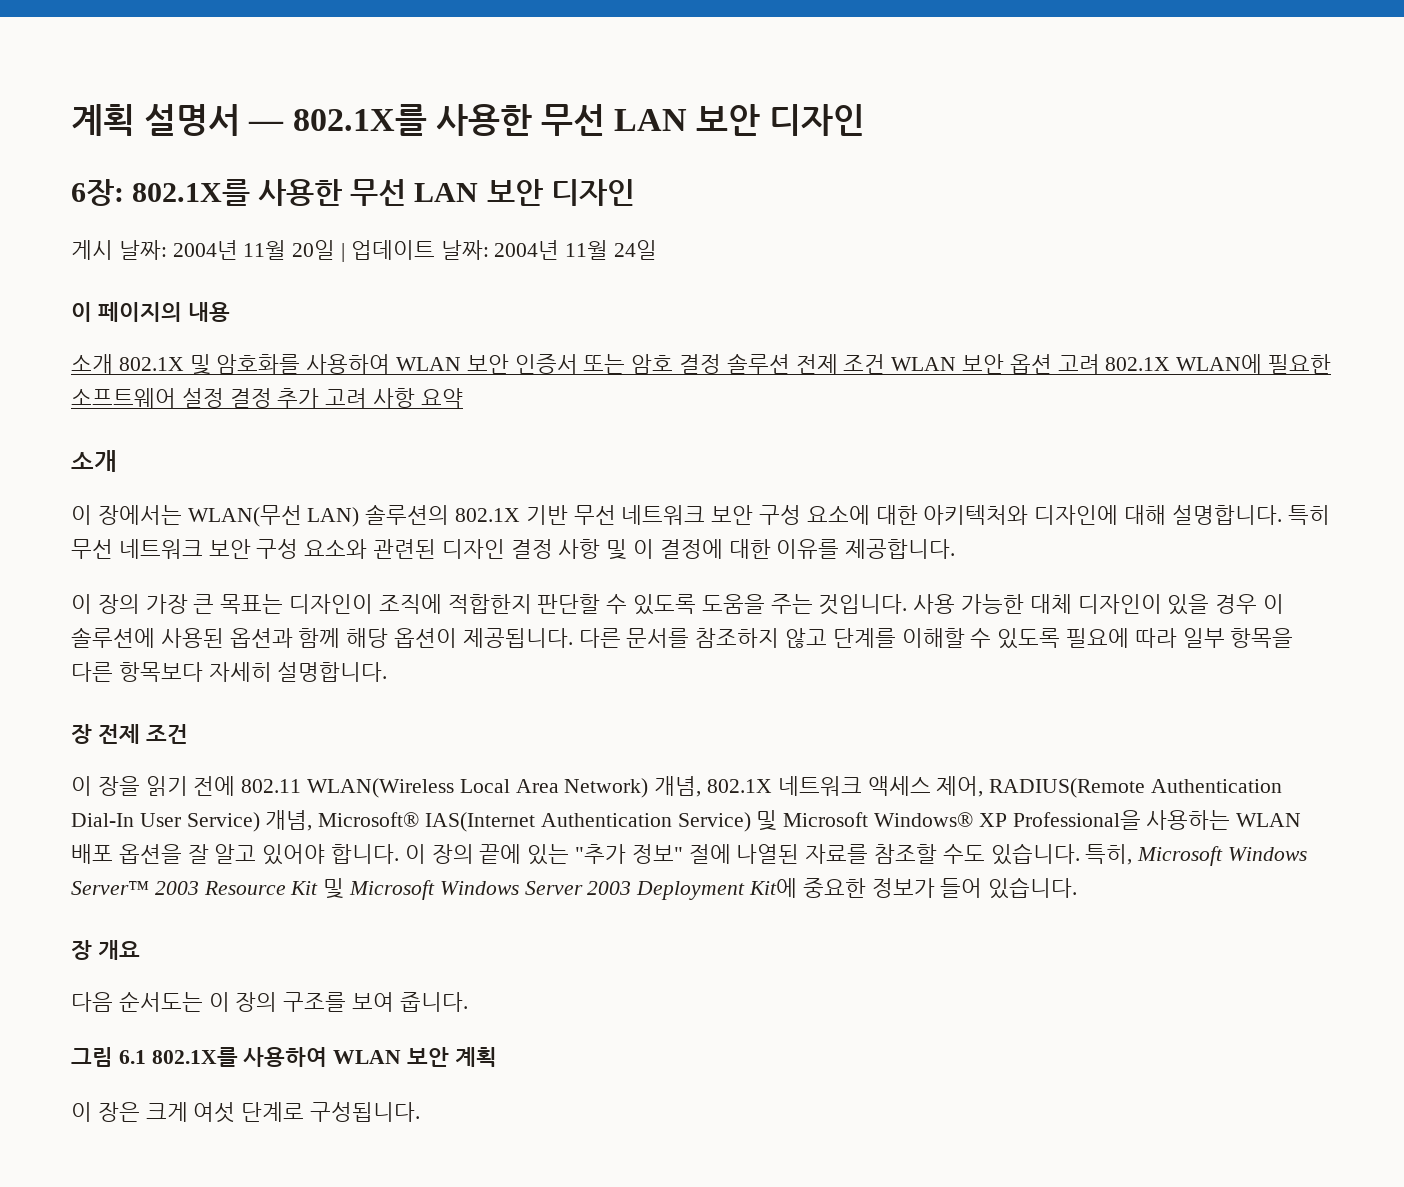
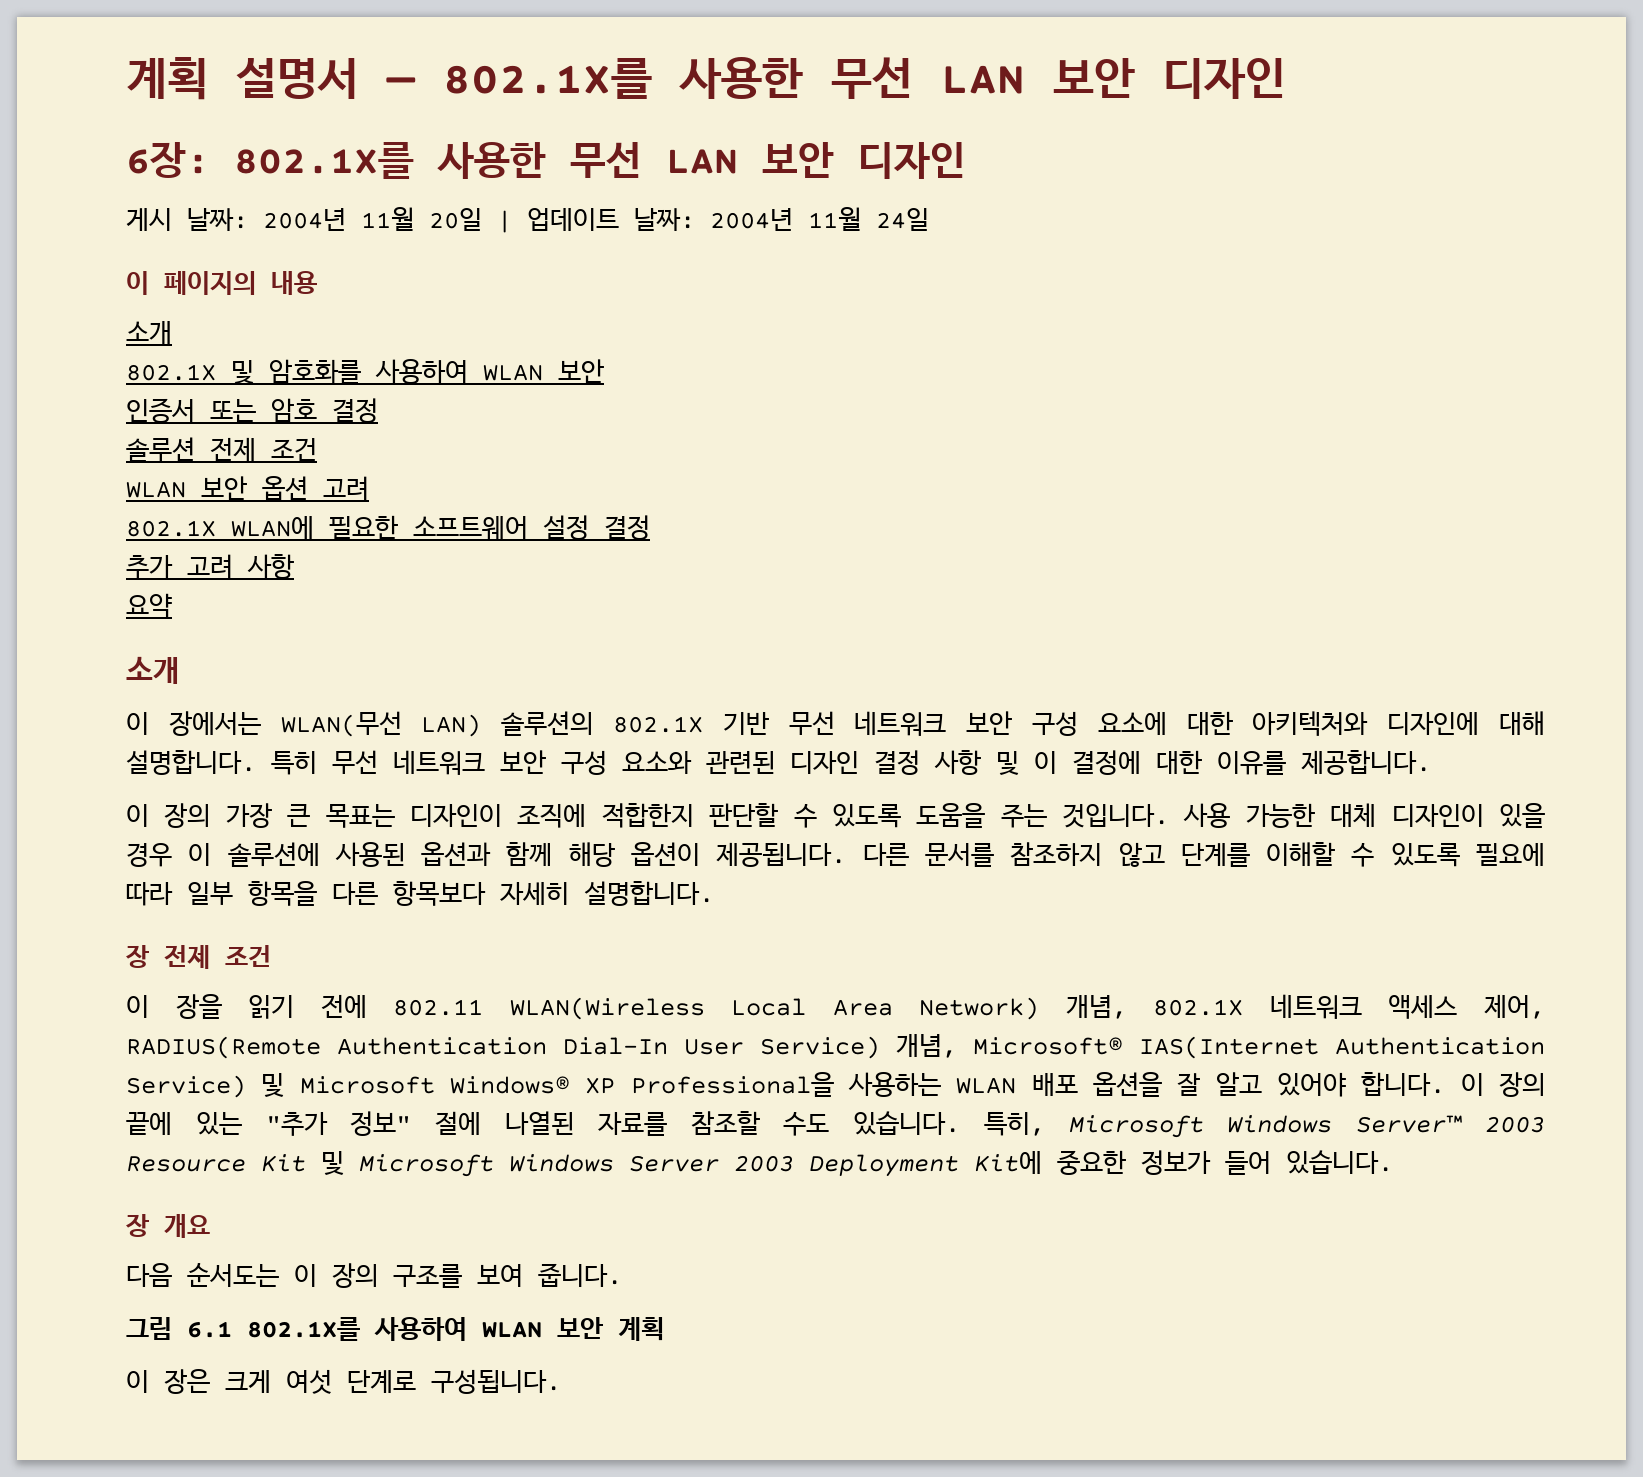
  이 페이지의 내용
- 소개 802.1X 및 암호화를 사용하여 WLAN 보안 인증서 또는 암호 결정 솔루션 전제 조건 WLAN 보안 옵션 고려 802.1X WLAN에 필요한 소프트웨어 설정 결정 추가 고려 사항 요약
+ 소개
+ 802.1X 및 암호화를 사용하여 WLAN 보안
+ 인증서 또는 암호 결정
+ 솔루션 전제 조건
+ WLAN 보안 옵션 고려
+ 802.1X WLAN에 필요한 소프트웨어 설정 결정
+ 추가 고려 사항
+ 요약

